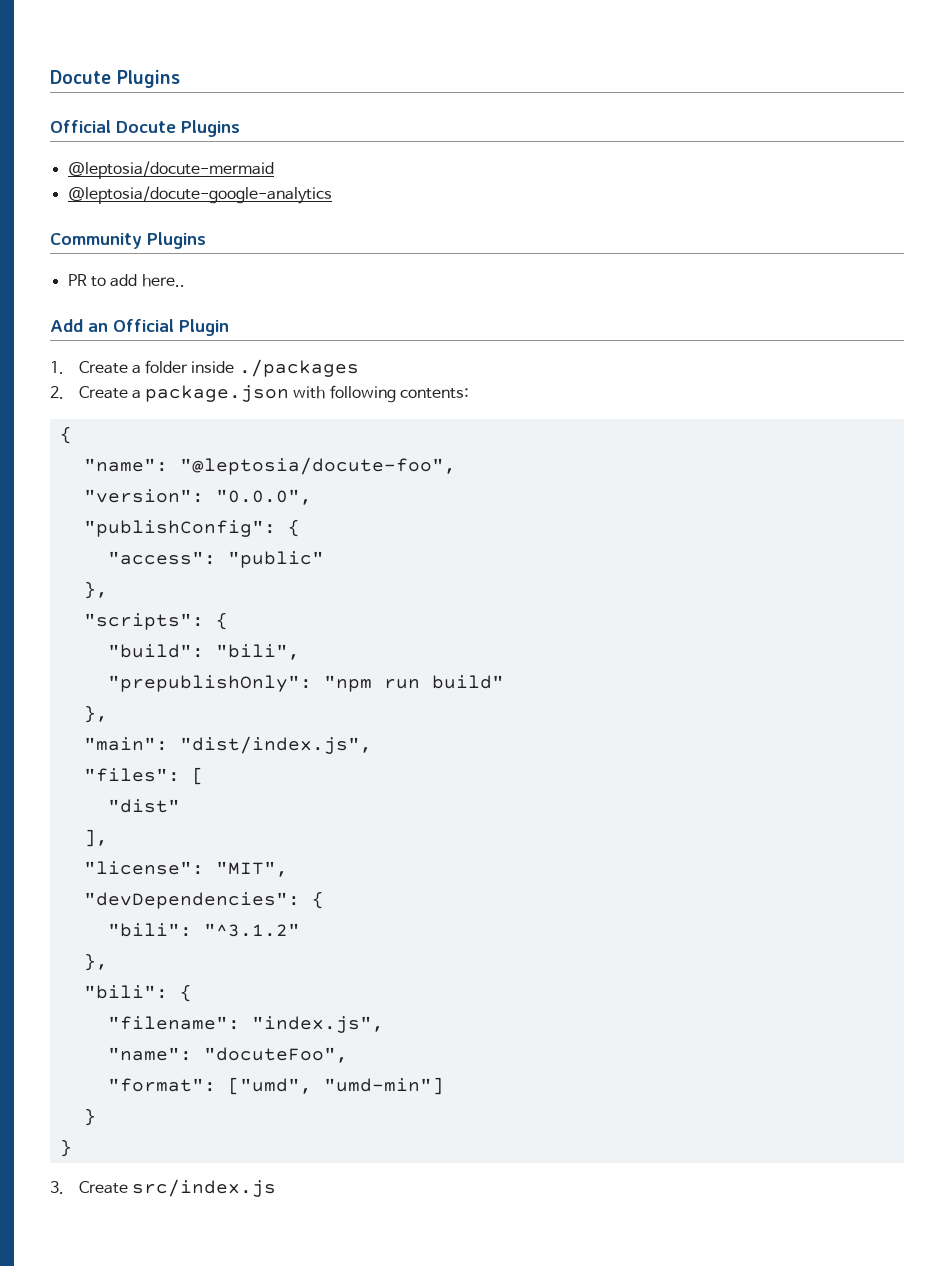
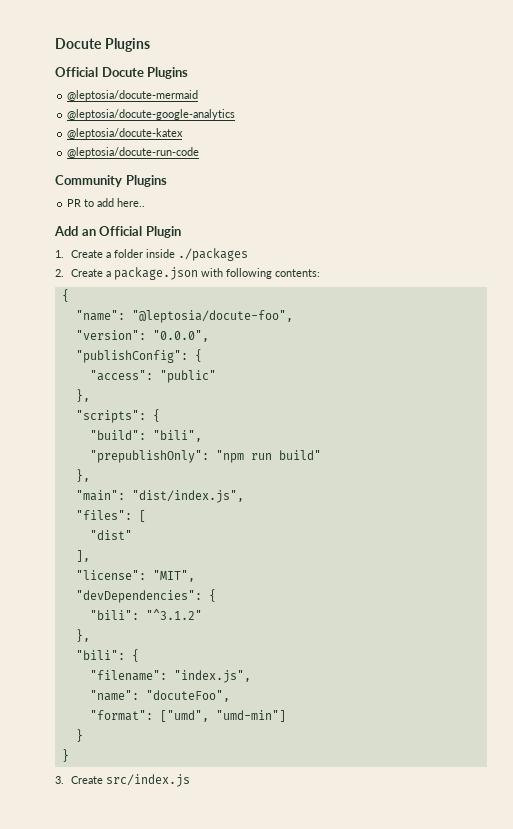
+ @leptosia/docute-katex
+ @leptosia/docute-run-code

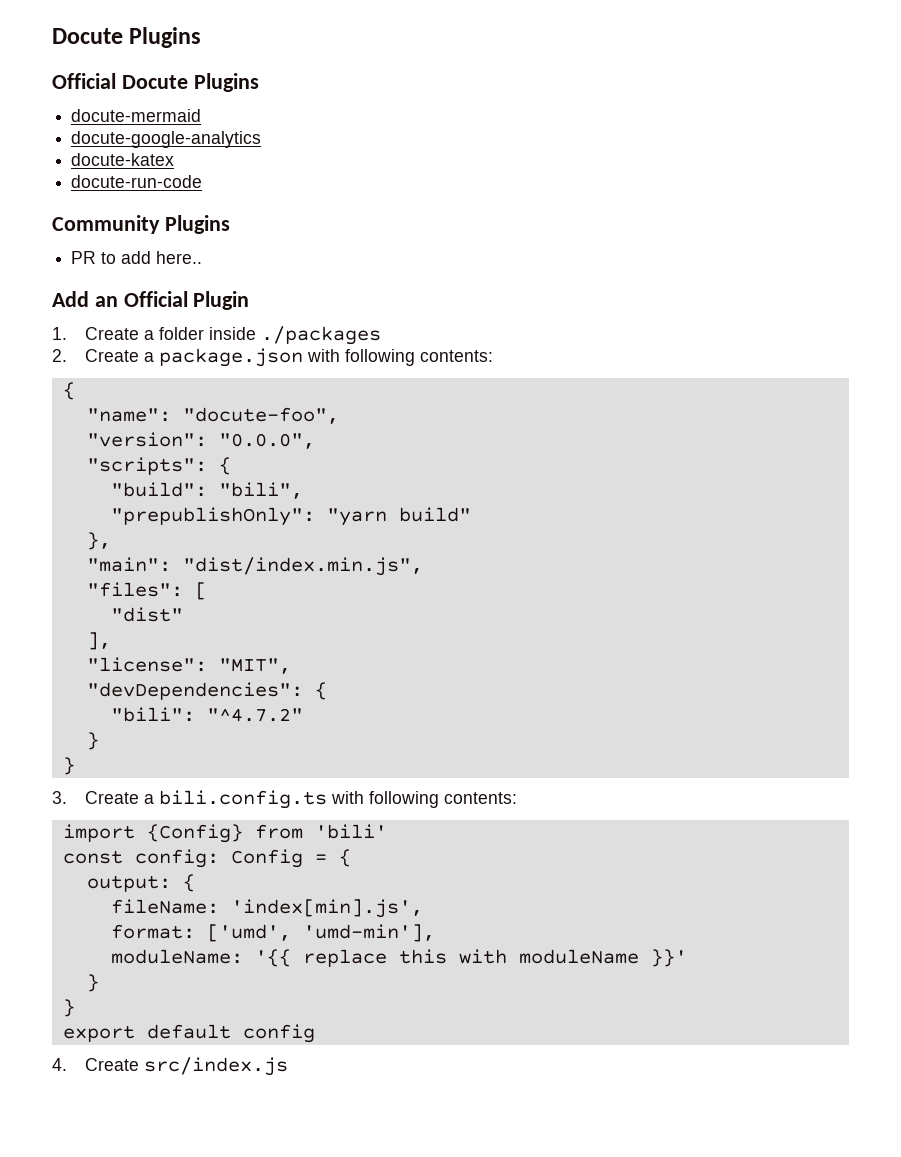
- @leptosia/docute-mermaid
- @leptosia/docute-google-analytics
- @leptosia/docute-katex
- @leptosia/docute-run-code
+ docute-mermaid
+ docute-google-analytics
+ docute-katex
+ docute-run-code
- "name": "@leptosia/docute-foo",
+ "name": "docute-foo",
- "publishConfig": {
- "access": "public"
- },
- "prepublishOnly": "npm run build"
+ "prepublishOnly": "yarn build"
- "main": "dist/index.js",
+ "main": "dist/index.min.js",
- "bili": "^3.1.2"
- },
- "bili": {
- "filename": "index.js",
- "name": "docuteFoo",
- "format": ["umd", "umd-min"]
+ "bili": "^4.7.2"
  }
  }
- 3. Create src/index.js
+ 3. Create a bili.config.ts with following contents:
+ import {Config} from 'bili'
+ const config: Config = {
+ output: {
+ fileName: 'index[min].js',
+ format: ['umd', 'umd-min'],
+ moduleName: '{{ replace this with moduleName }}'
+ }
+ }
+ export default config
+ 4. Create src/index.js

